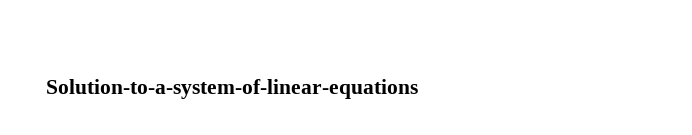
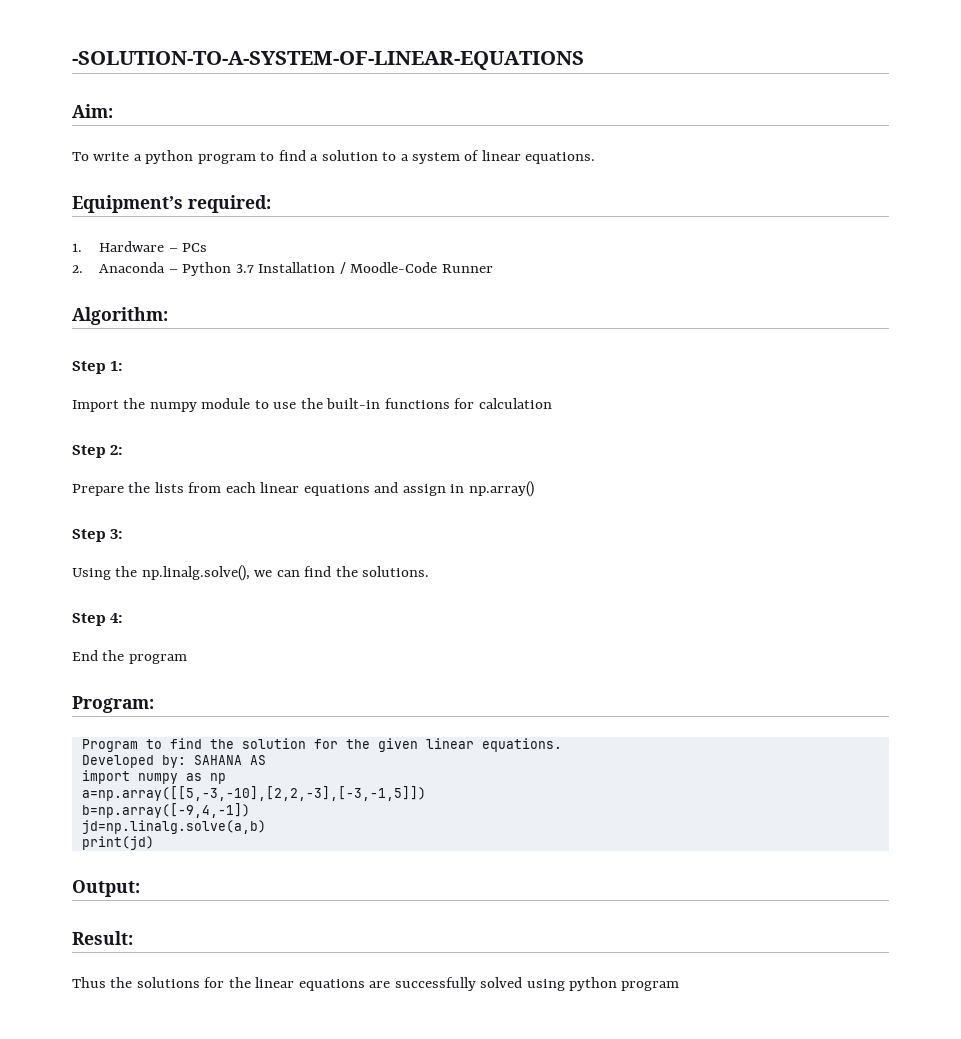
- Solution-to-a-system-of-linear-equations
+ -SOLUTION-TO-A-SYSTEM-OF-LINEAR-EQUATIONS
+ Aim:
+ To write a python program to find a solution to a system of linear equations.
+ Equipment’s required:
+ 1. Hardware – PCs
+ 2. Anaconda – Python 3.7 Installation / Moodle-Code Runner
+ Algorithm:
+ Step 1:
+ Import the numpy module to use the built-in functions for calculation
+ Step 2:
+ Prepare the lists from each linear equations and assign in np.array()
+ Step 3:
+ Using the np.linalg.solve(), we can find the solutions.
+ Step 4:
+ End the program
+ Program:
+ Program to find the solution for the given linear equations.
+ Developed by: SAHANA AS
+ import numpy as np
+ a=np.array([[5,-3,-10],[2,2,-3],[-3,-1,5]])
+ b=np.array([-9,4,-1])
+ jd=np.linalg.solve(a,b)
+ print(jd)
+ Output:
+ Result:
+ Thus the solutions for the linear equations are successfully solved using python program

